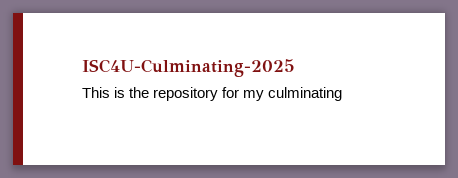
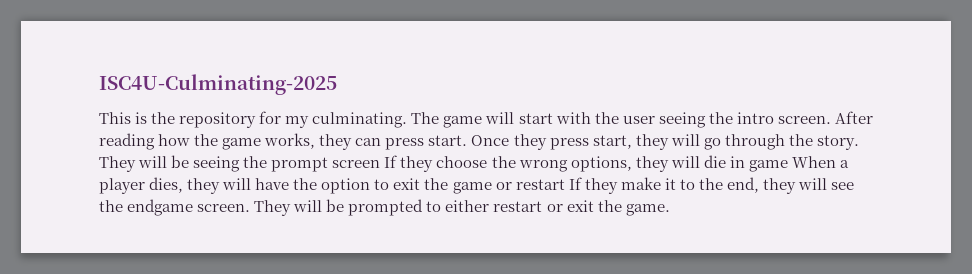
- This is the repository for my culminating
+ This is the repository for my culminating. The game will start with the user seeing the intro screen. After reading how the game works, they can press start. Once they press start, they will go through the story. They will be seeing the prompt screen If they choose the wrong options, they will die in game When a player dies, they will have the option to exit the game or restart If they make it to the end, they will see the endgame screen. They will be prompted to either restart or exit the game.

